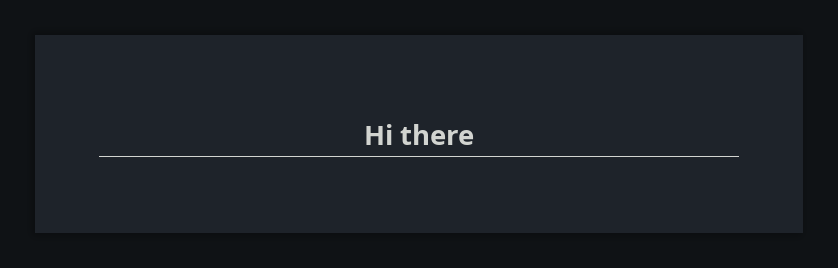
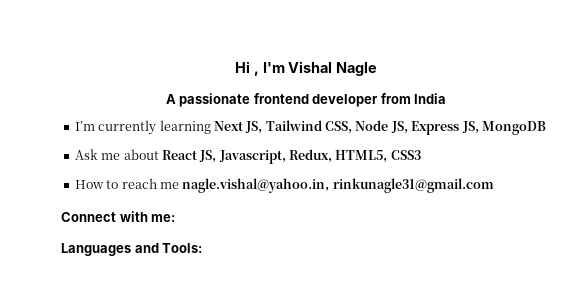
- Hi there
+ Hi , I'm Vishal Nagle
+ A passionate frontend developer from India
+ I’m currently learning Next JS, Tailwind CSS, Node JS, Express JS, MongoDB
+ Ask me about React JS, Javascript, Redux, HTML5, CSS3
+ How to reach me nagle.vishal@yahoo.in, rinkunagle31@gmail.com
+ Connect with me:
+ Languages and Tools:

